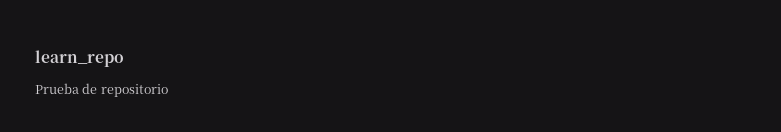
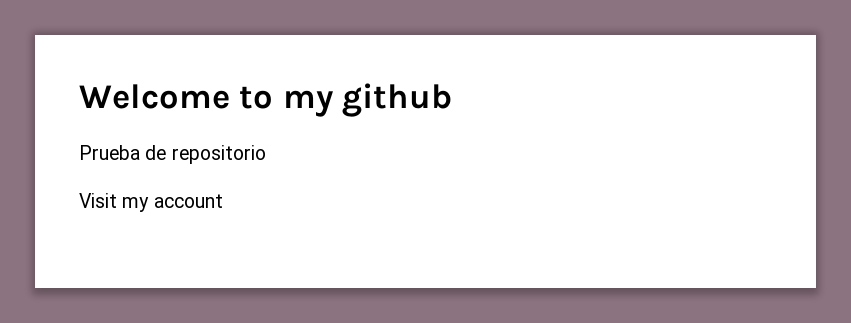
- learn_repo
+ Welcome to my github
+ Visit my account

